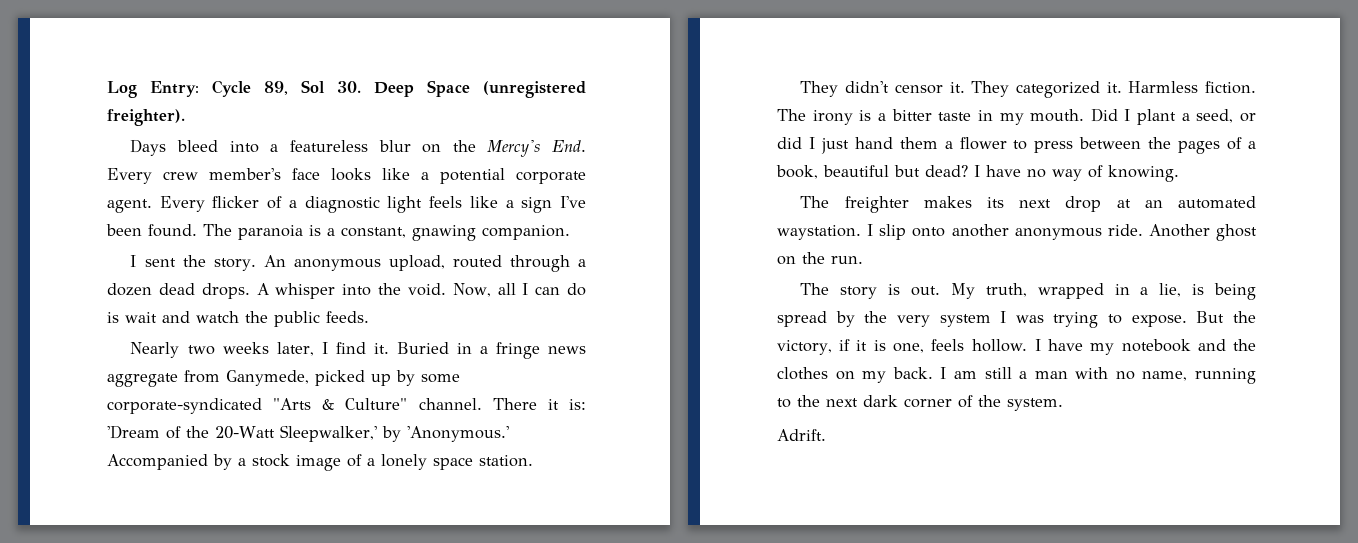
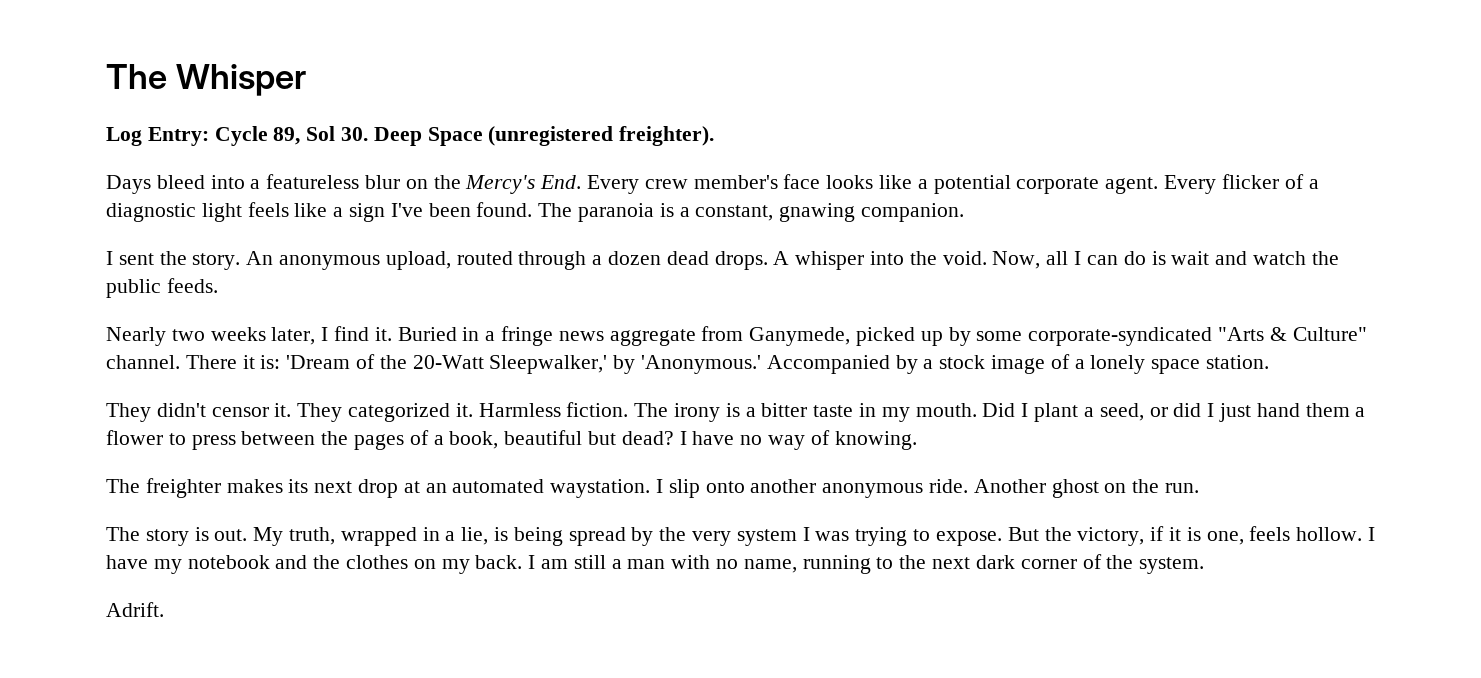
+ The Whisper

